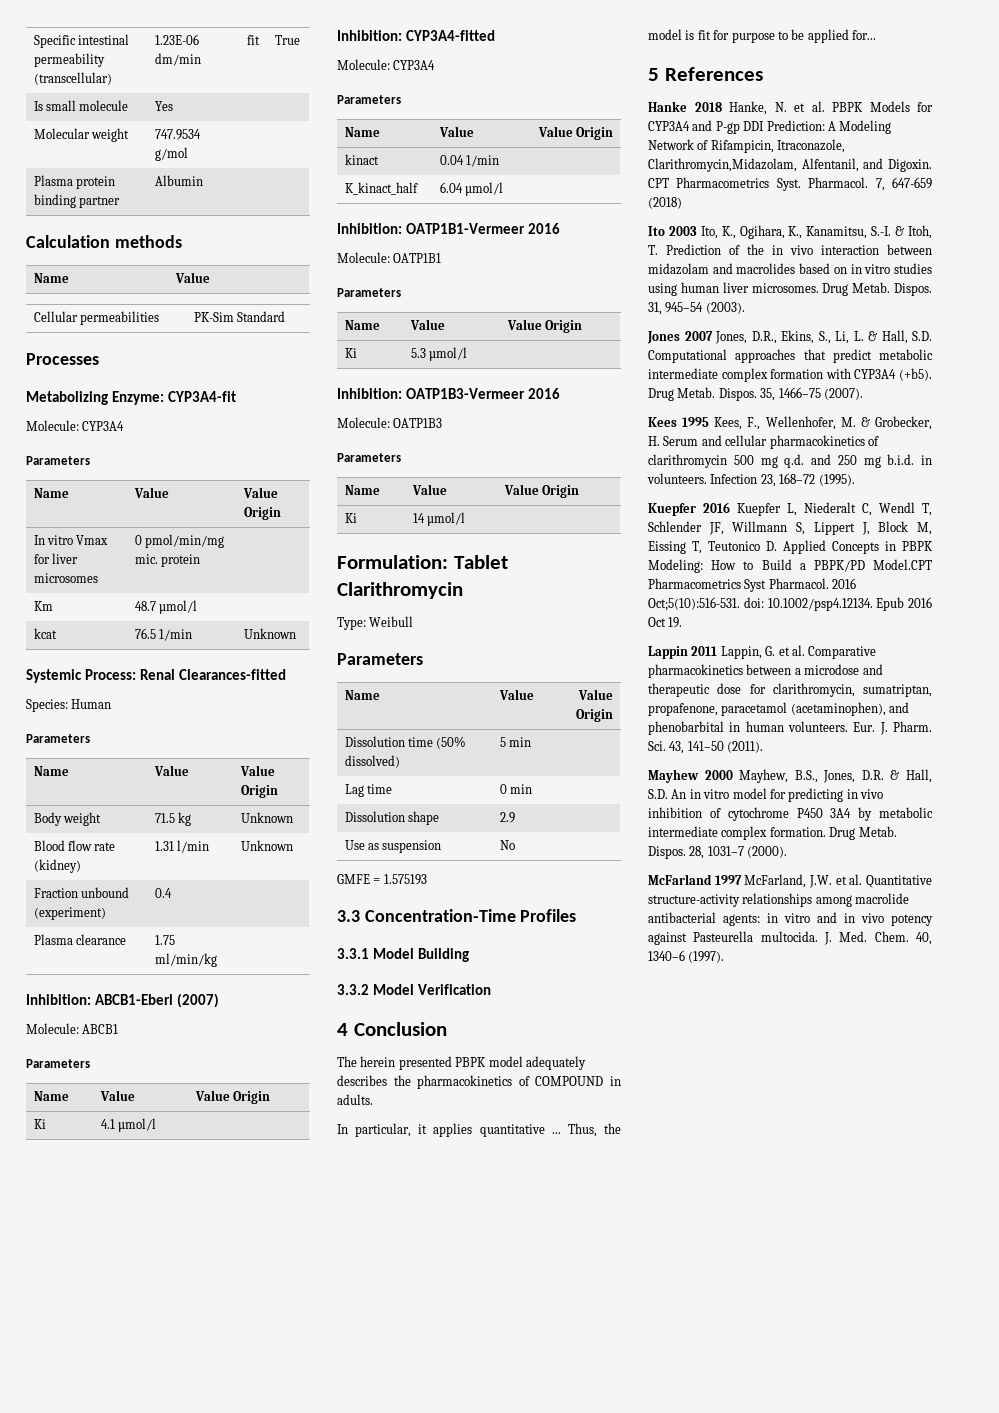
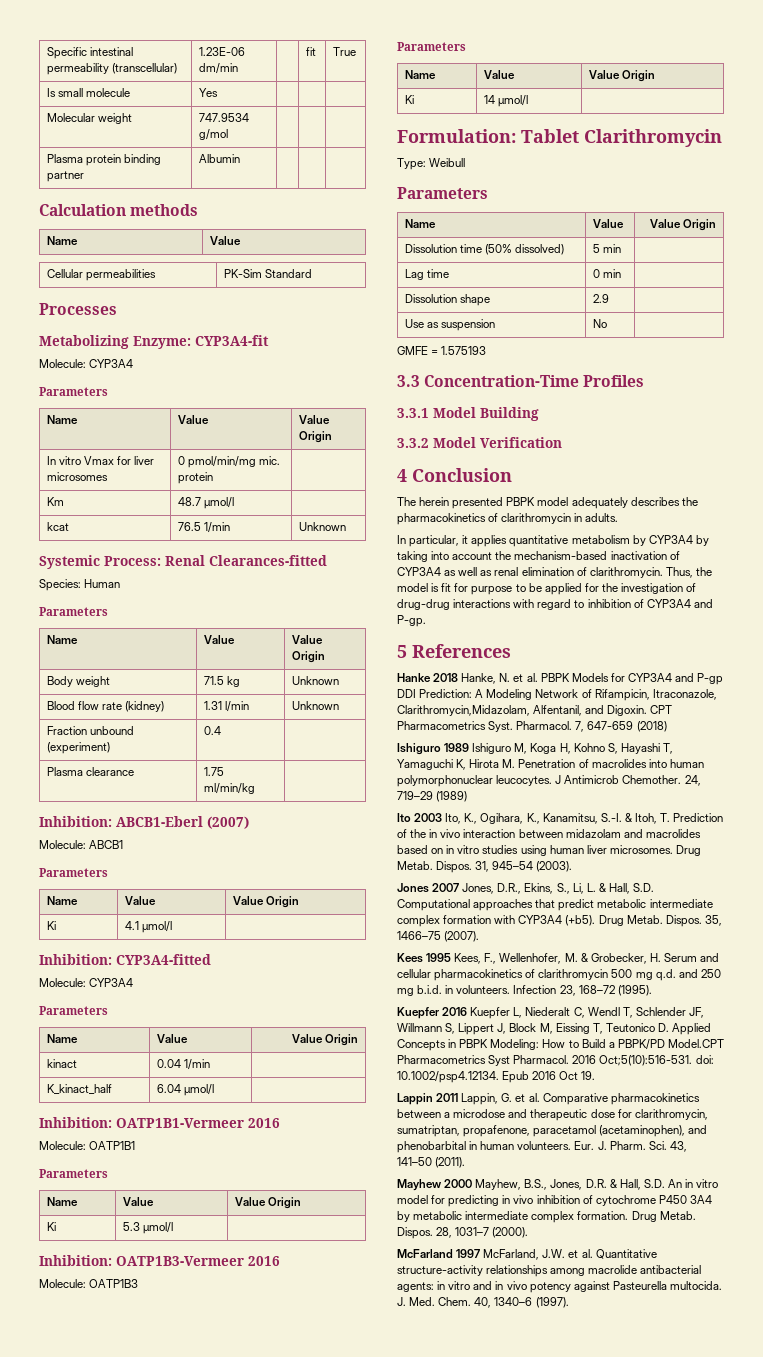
- The herein presented PBPK model adequately describes the pharmacokinetics of COMPOUND in adults.
+ The herein presented PBPK model adequately describes the pharmacokinetics of clarithromycin in adults.
- In particular, it applies quantitative ...
+ In particular, it applies quantitative metabolism by CYP3A4 by taking into account the mechanism-based inactivation of CYP3A4 as well as renal elimination of clarithromycin.
- Thus, the model is fit for purpose to be applied for...
+ Thus, the model is fit for purpose to be applied for the investigation of drug-drug interactions with regard to inhibition of CYP3A4 and P-gp.
+ Ishiguro 1989 Ishiguro M, Koga H, Kohno S, Hayashi T, Yamaguchi K, Hirota M. Penetration of macrolides into human polymorphonuclear leucocytes. J Antimicrob Chemother. 24, 719–29 (1989)

